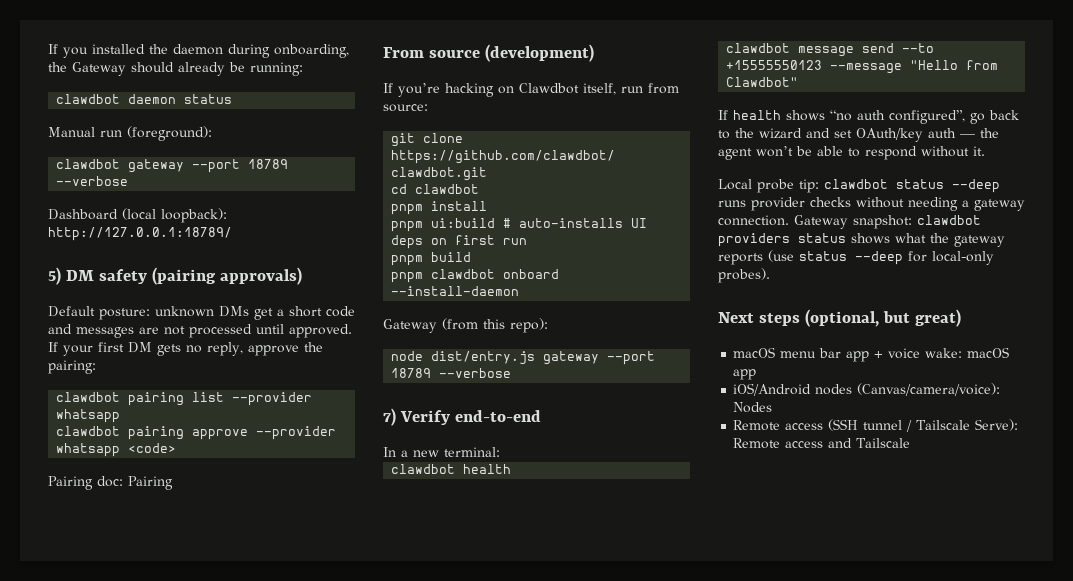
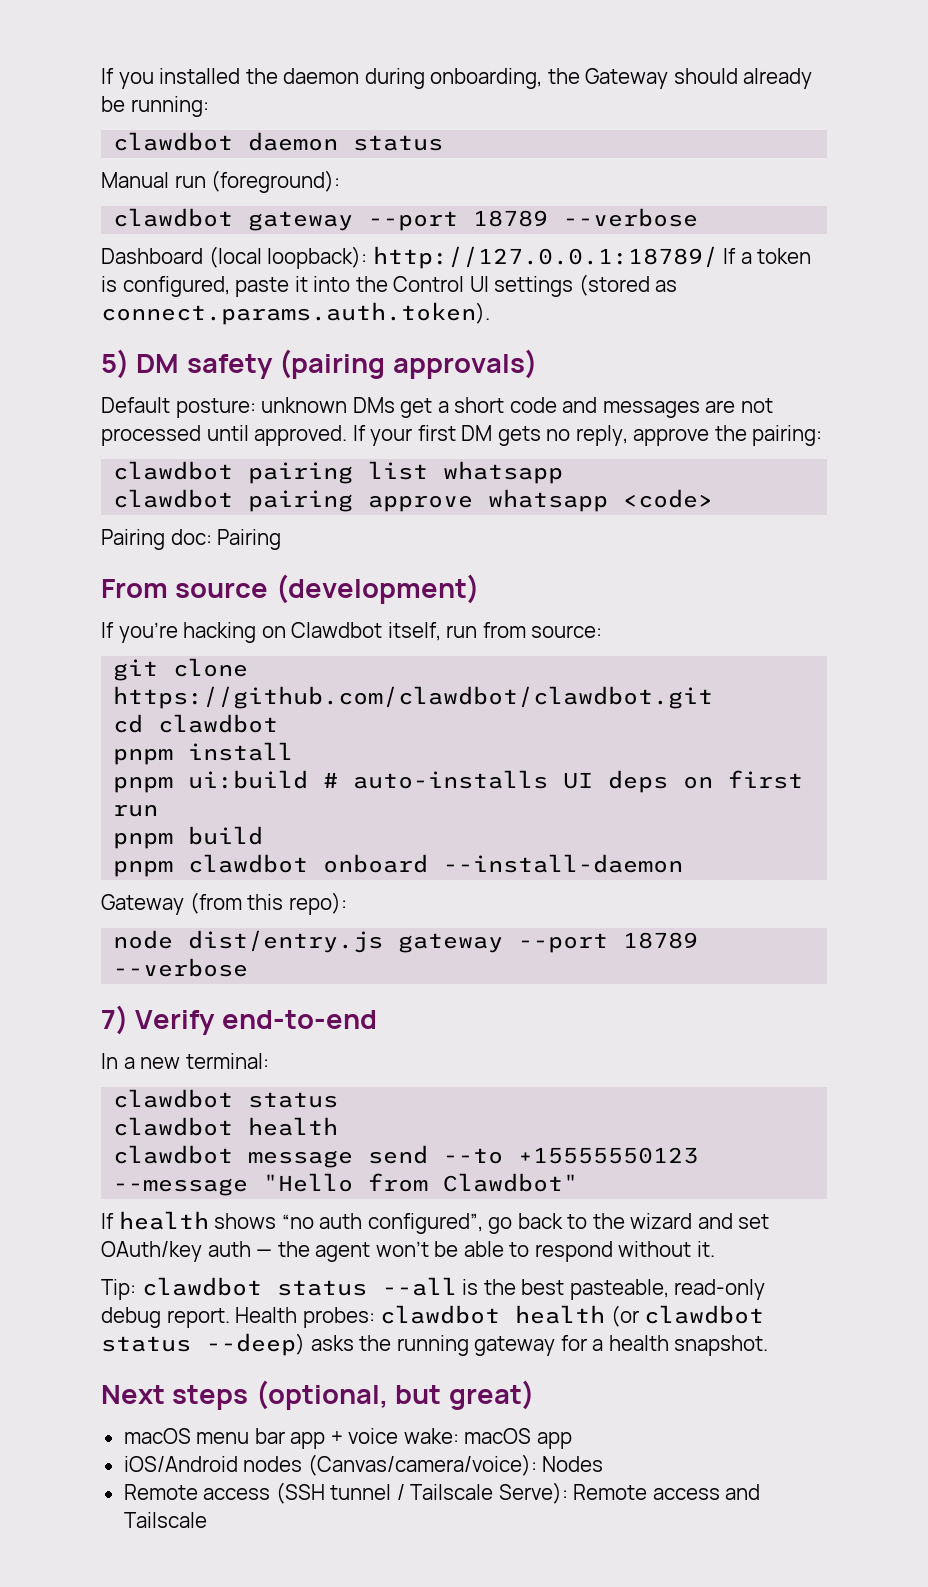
- Dashboard (local loopback): http://127.0.0.1:18789/
+ Dashboard (local loopback): http://127.0.0.1:18789/ If a token is configured, paste it into the Control UI settings (stored as connect.params.auth.token).
- clawdbot pairing list --provider whatsapp
+ clawdbot pairing list whatsapp
- clawdbot pairing approve --provider whatsapp <code>
+ clawdbot pairing approve whatsapp <code>
  In a new terminal:
+ clawdbot status
- Local probe tip: clawdbot status --deep runs provider checks without needing a gateway connection. Gateway snapshot: clawdbot providers status shows what the gateway reports (use status --deep for local-only probes).
+ Tip: clawdbot status --all is the best pasteable, read-only debug report. Health probes: clawdbot health (or clawdbot status --deep) asks the running gateway for a health snapshot.

